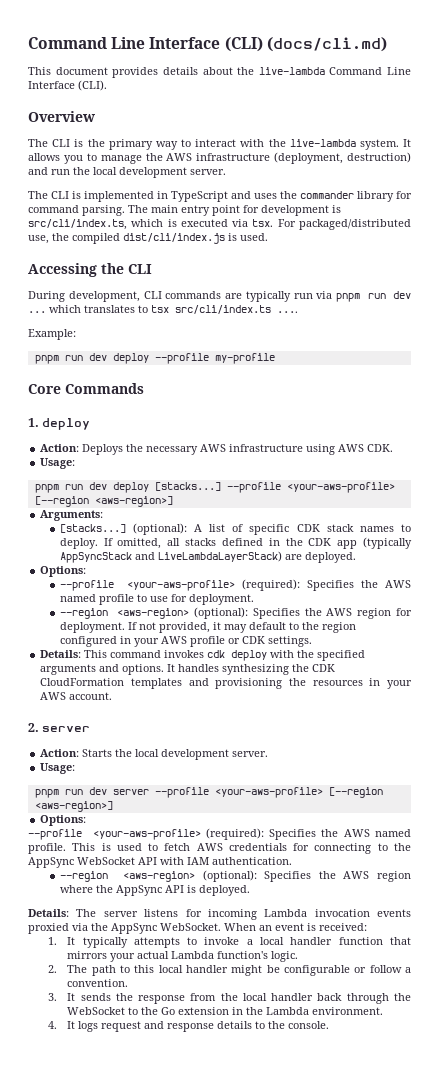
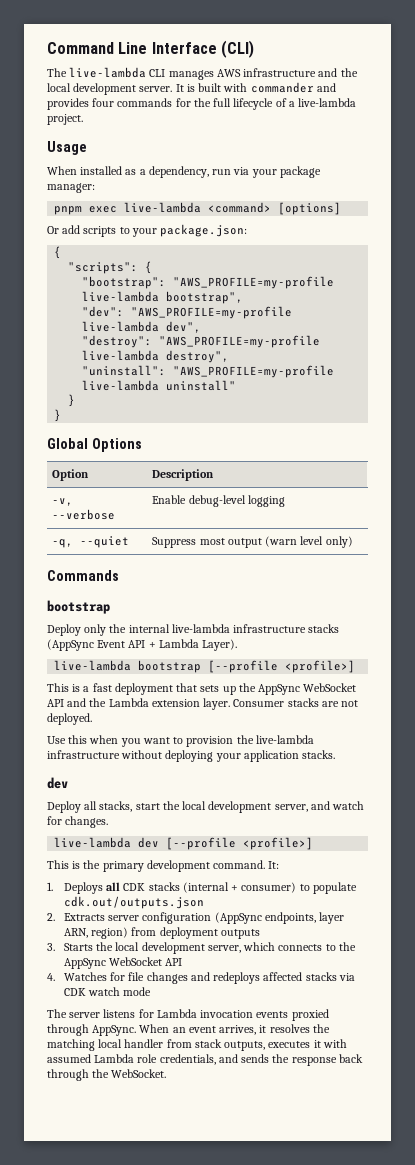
- Command Line Interface (CLI) (docs/cli.md)
- This document provides details about the live-lambda Command Line Interface (CLI).
- Overview
- The CLI is the primary way to interact with the live-lambda system. It allows you to manage the AWS infrastructure (deployment, destruction) and run the local development server.
- The CLI is implemented in TypeScript and uses the commander library for command parsing. The main entry point for development is src/cli/index.ts, which is executed via tsx. For packaged/distributed use, the compiled dist/cli/index.js is used.
- Accessing the CLI
- During development, CLI commands are typically run via pnpm run dev ... which translates to tsx src/cli/index.ts ....
- Example:
- pnpm run dev deploy --profile my-profile
- Core Commands
- 1. deploy
- Action: Deploys the necessary AWS infrastructure using AWS CDK.
- Usage:
- pnpm run dev deploy [stacks...] --profile <your-aws-profile> [--region <aws-region>]
- Arguments:
- [stacks...] (optional): A list of specific CDK stack names to deploy. If omitted, all stacks defined in the CDK app (typically AppSyncStack and LiveLambdaLayerStack) are deployed.
- Options:
- --profile <your-aws-profile> (required): Specifies the AWS named profile to use for deployment.
- --region <aws-region> (optional): Specifies the AWS region for deployment. If not provided, it may default to the region configured in your AWS profile or CDK settings.
- Details: This command invokes cdk deploy with the specified arguments and options. It handles synthesizing the CDK CloudFormation templates and provisioning the resources in your AWS account.
- 2. server
- Action: Starts the local development server.
- Usage:
- pnpm run dev server --profile <your-aws-profile> [--region <aws-region>]
- Options:
- --profile <your-aws-profile> (required): Specifies the AWS named profile. This is used to fetch AWS credentials for connecting to the AppSync WebSocket API with IAM authentication.
- --region <aws-region> (optional): Specifies the AWS region where the AppSync API is deployed.
- Details: The server listens for incoming Lambda invocation events proxied via the AppSync WebSocket. When an event is received:
- 1. It typically attempts to invoke a local handler function that mirrors your actual Lambda function's logic.
- 2. The path to this local handler might be configurable or follow a convention.
- 3. It sends the response from the local handler back through the WebSocket to the Go extension in the Lambda environment.
- 4. It logs request and response details to the console.
+ Command Line Interface (CLI)
+ The live-lambda CLI manages AWS infrastructure and the local development server. It is built with commander and provides four commands for the full lifecycle of a live-lambda project.
+ Usage
+ When installed as a dependency, run via your package manager:
+ pnpm exec live-lambda <command> [options]
+ Or add scripts to your package.json:
+ {
+ "scripts": {
+ "bootstrap": "AWS_PROFILE=my-profile live-lambda bootstrap",
+ "dev": "AWS_PROFILE=my-profile live-lambda dev",
+ "destroy": "AWS_PROFILE=my-profile live-lambda destroy",
+ "uninstall": "AWS_PROFILE=my-profile live-lambda uninstall"
+ }
+ }
+ Global Options
+ Option | Description
+ -v, --verbose | Enable debug-level logging
+ -q, --quiet | Suppress most output (warn level only)
+ Commands
+ bootstrap
+ Deploy only the internal live-lambda infrastructure stacks (AppSync Event API + Lambda Layer).
+ live-lambda bootstrap [--profile <profile>]
+ This is a fast deployment that sets up the AppSync WebSocket API and the Lambda extension layer. Consumer stacks are not deployed.
+ Use this when you want to provision the live-lambda infrastructure without deploying your application stacks.
+ dev
+ Deploy all stacks, start the local development server, and watch for changes.
+ live-lambda dev [--profile <profile>]
+ This is the primary development command. It:
+ 1. Deploys all CDK stacks (internal + consumer) to populate cdk.out/outputs.json
+ 2. Extracts server configuration (AppSync endpoints, layer ARN, region) from deployment outputs
+ 3. Starts the local development server, which connects to the AppSync WebSocket API
+ 4. Watches for file changes and redeploys affected stacks via CDK watch mode
+ The server listens for Lambda invocation events proxied through AppSync. When an event arrives, it resolves the matching local handler from stack outputs, executes it with assumed Lambda role credentials, and sends the response back through the WebSocket.

